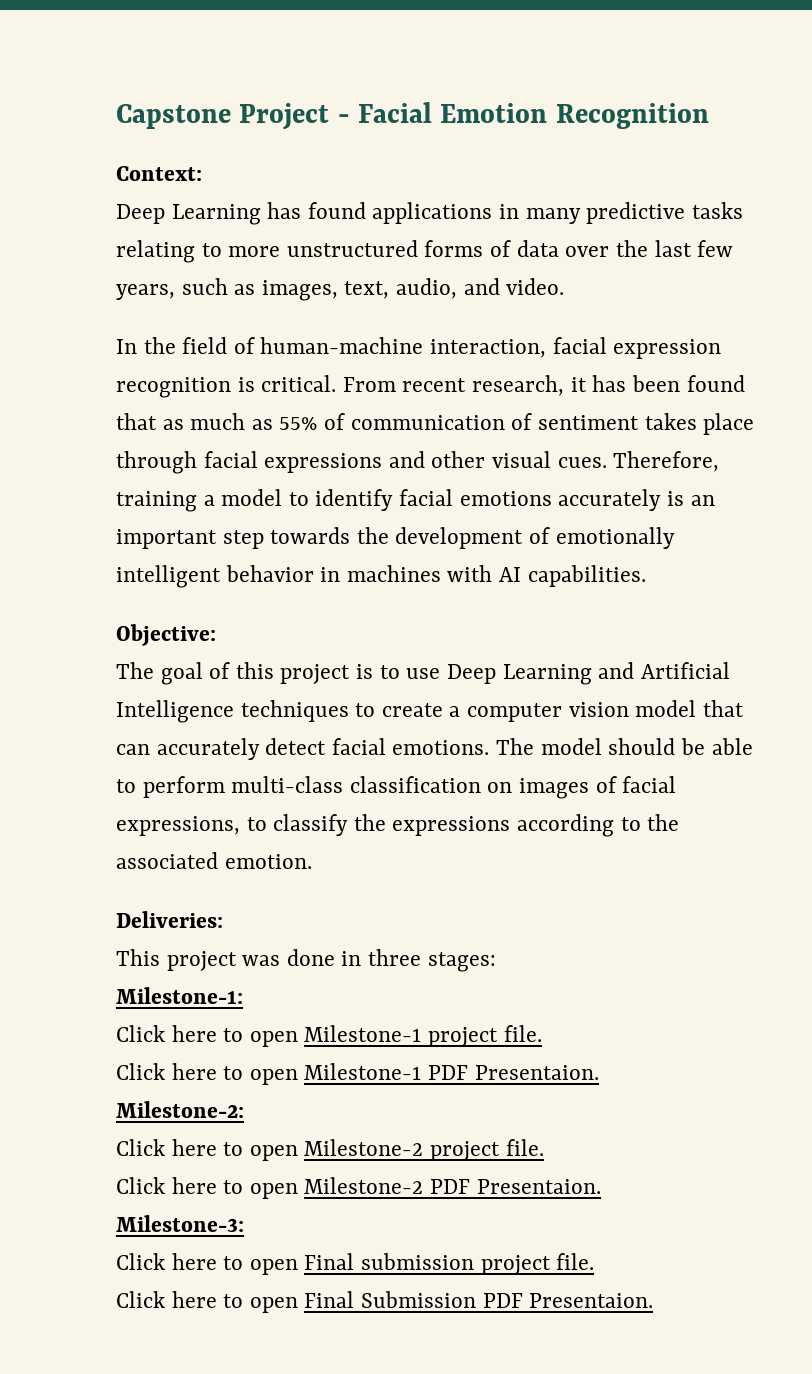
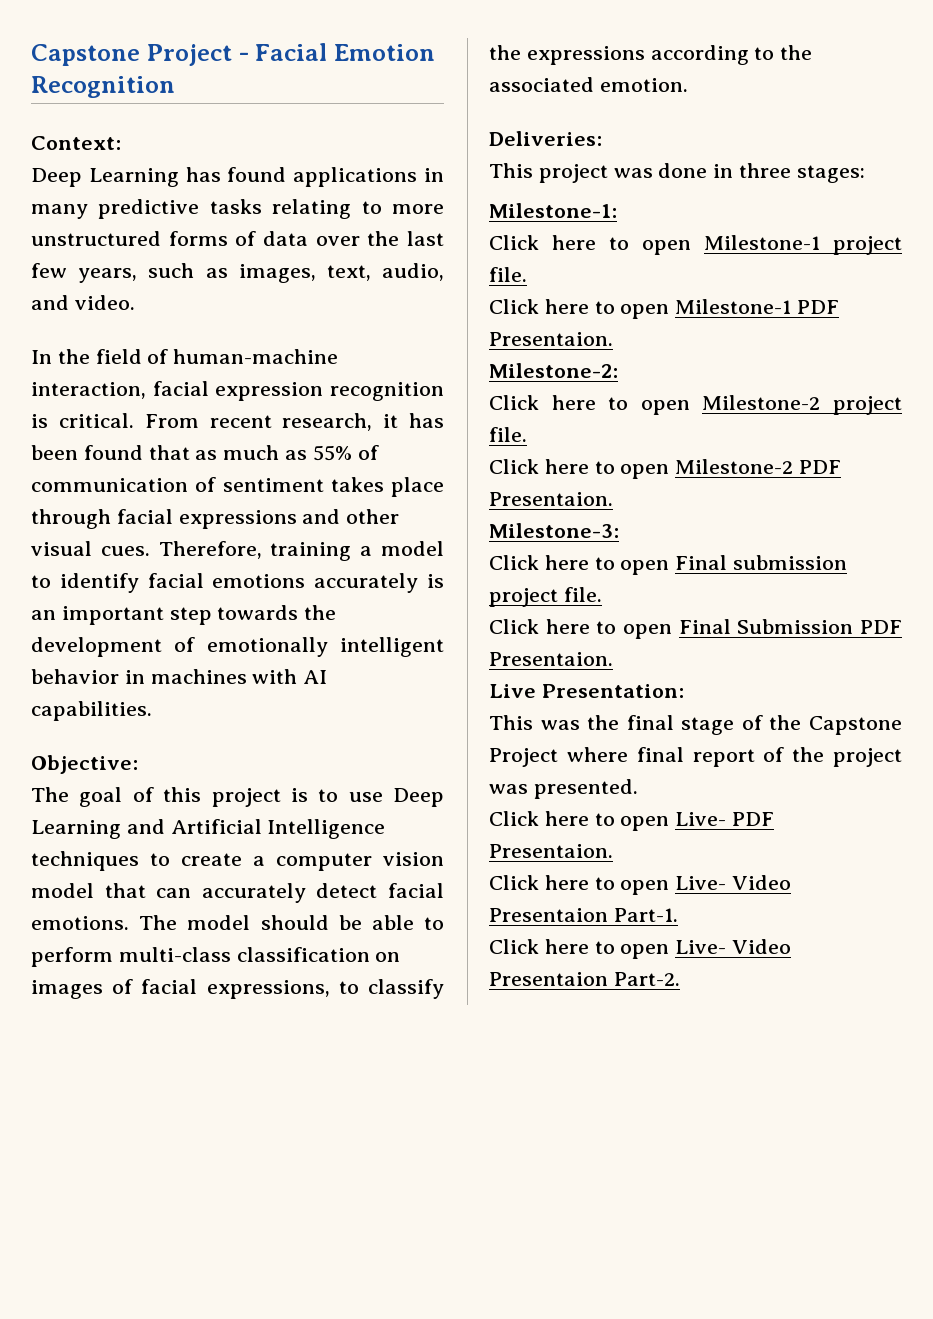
+ Live Presentation:
+ This was the final stage of the Capstone Project where final report of the project was presented.
+ Click here to open Live- PDF Presentaion.
+ Click here to open Live- Video Presentaion Part-1.
+ Click here to open Live- Video Presentaion Part-2.

